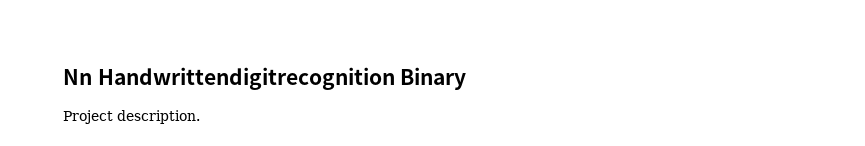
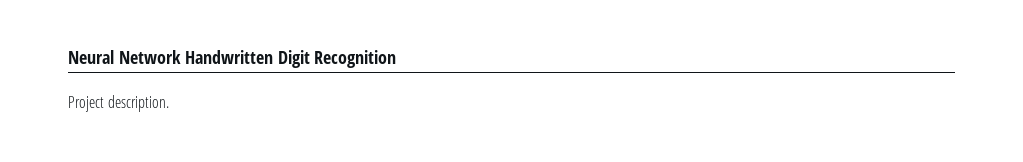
- Nn Handwrittendigitrecognition Binary
+ Neural Network Handwritten Digit Recognition

